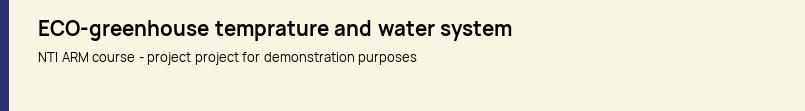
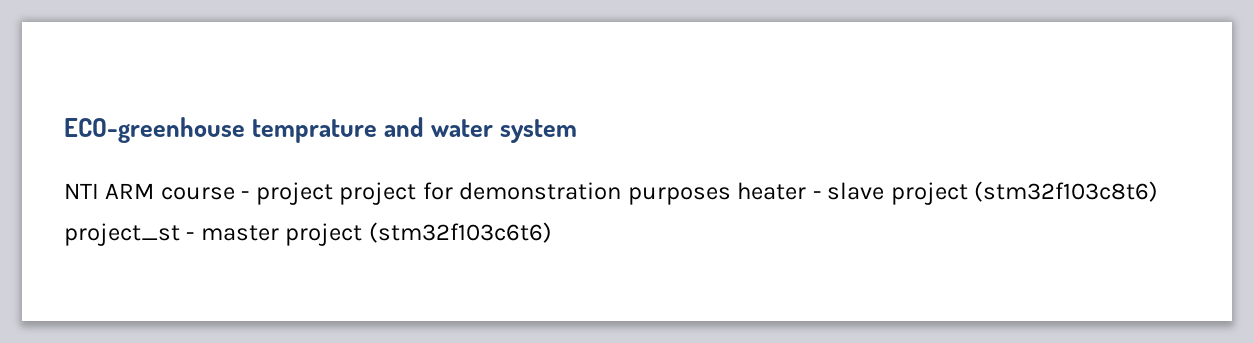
- NTI ARM course - project project for demonstration purposes
+ NTI ARM course - project project for demonstration purposes heater - slave project (stm32f103c8t6) project_st - master project (stm32f103c6t6)

